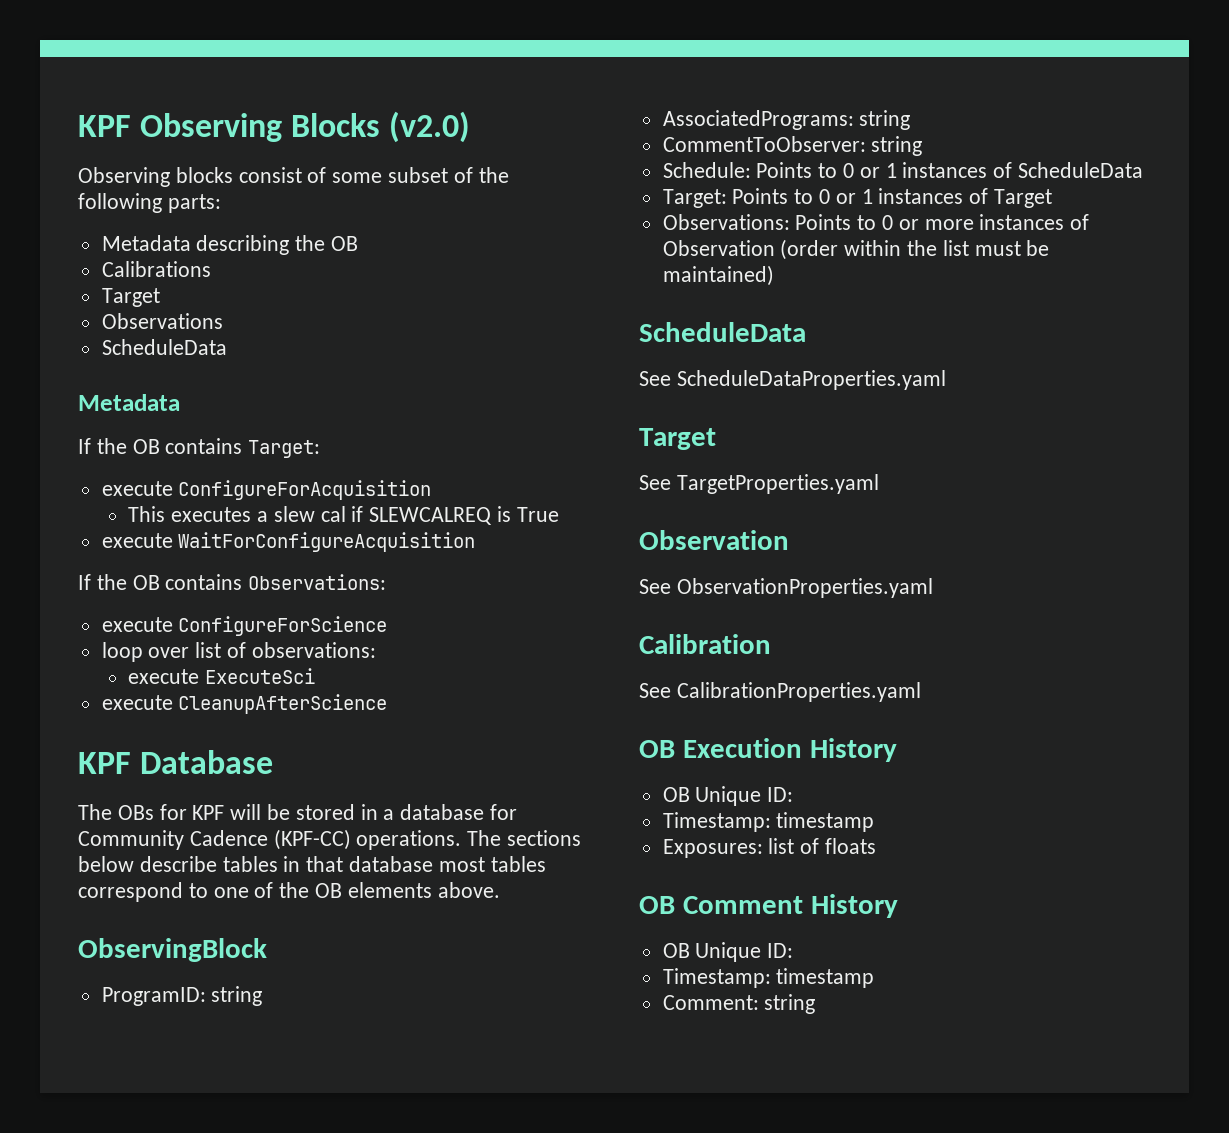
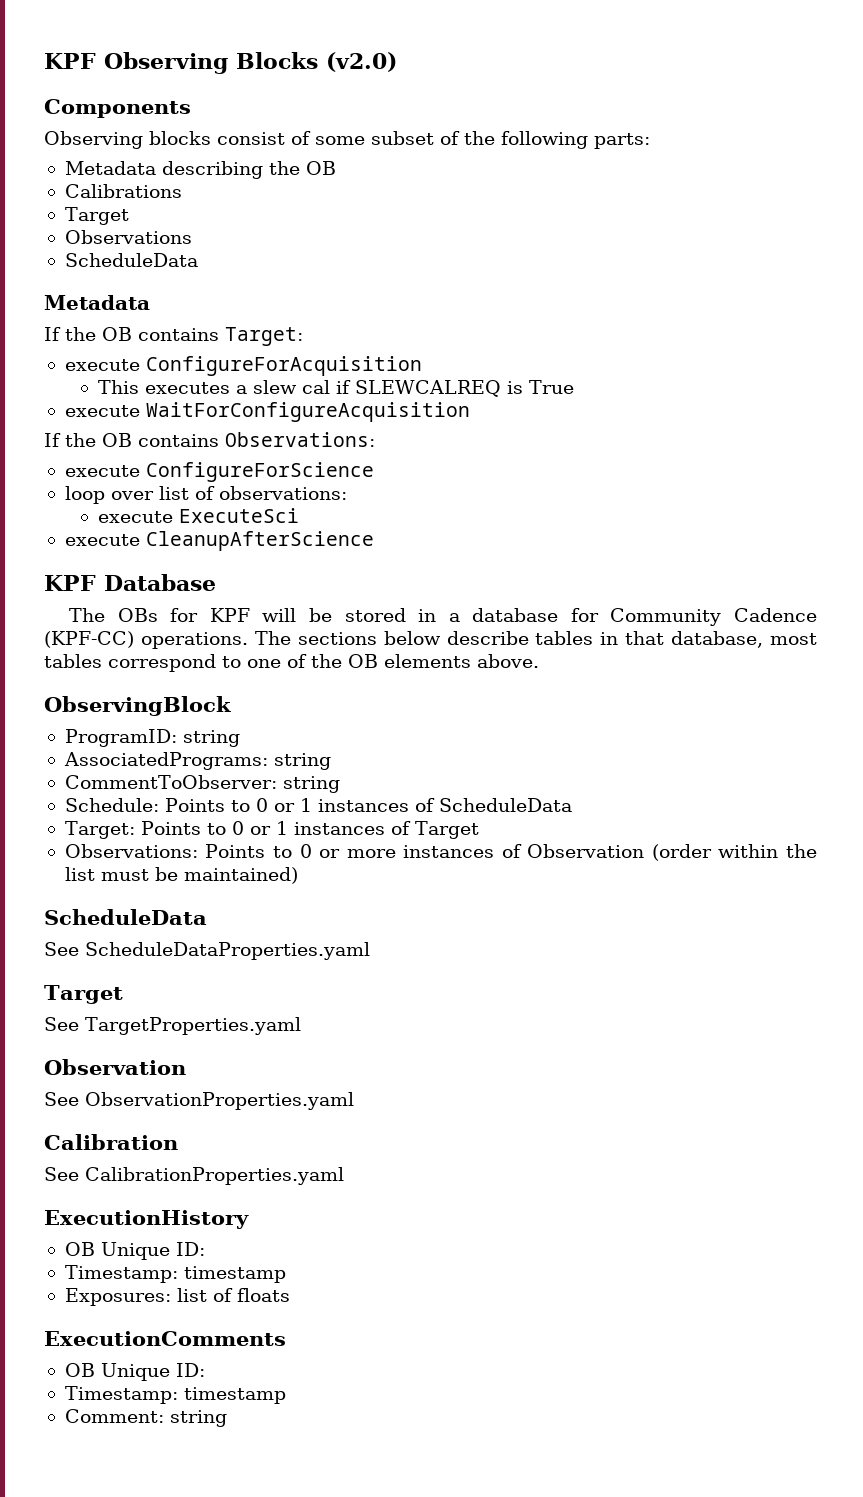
+ Components
- The sections below describe tables in that database most tables correspond to one of the OB elements above.
+ The sections below describe tables in that database, most tables correspond to one of the OB elements above.
- OB Execution History
+ ExecutionHistory
- OB Comment History
+ ExecutionComments

